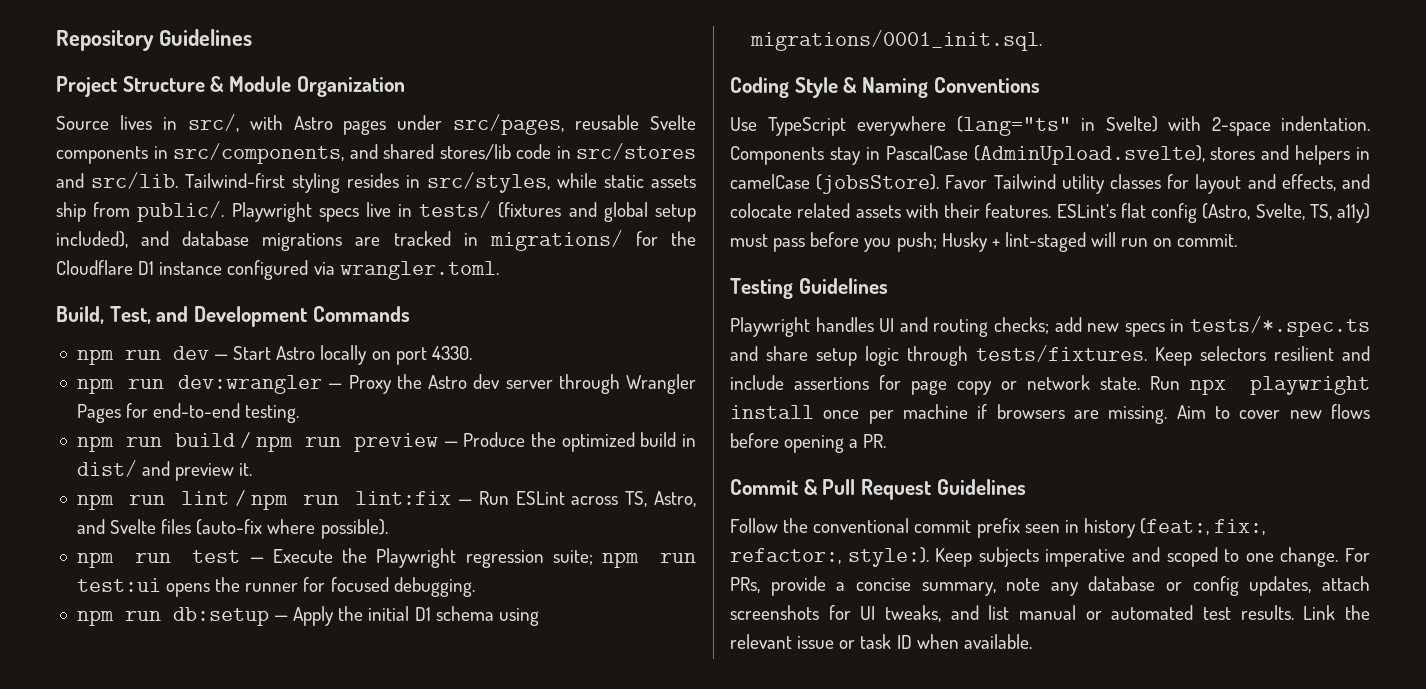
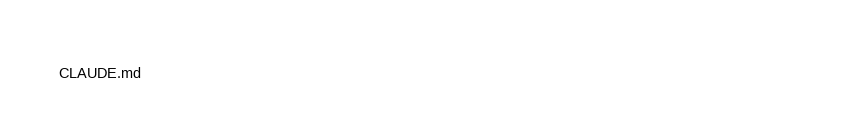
- Repository Guidelines
- Project Structure & Module Organization
- Source lives in src/, with Astro pages under src/pages, reusable Svelte components in src/components, and shared stores/lib code in src/stores and src/lib. Tailwind-first styling resides in src/styles, while static assets ship from public/. Playwright specs live in tests/ (fixtures and global setup included), and database migrations are tracked in migrations/ for the Cloudflare D1 instance configured via wrangler.toml.
- Build, Test, and Development Commands
- npm run dev — Start Astro locally on port 4330.
- npm run dev:wrangler — Proxy the Astro dev server through Wrangler Pages for end-to-end testing.
- npm run build / npm run preview — Produce the optimized build in dist/ and preview it.
- npm run lint / npm run lint:fix — Run ESLint across TS, Astro, and Svelte files (auto-fix where possible).
- npm run test — Execute the Playwright regression suite; npm run test:ui opens the runner for focused debugging.
- npm run db:setup — Apply the initial D1 schema using migrations/0001_init.sql.
- Coding Style & Naming Conventions
- Use TypeScript everywhere (lang="ts" in Svelte) with 2-space indentation. Components stay in PascalCase (AdminUpload.svelte), stores and helpers in camelCase (jobsStore). Favor Tailwind utility classes for layout and effects, and colocate related assets with their features. ESLint’s flat config (Astro, Svelte, TS, a11y) must pass before you push; Husky + lint-staged will run on commit.
- Testing Guidelines
- Playwright handles UI and routing checks; add new specs in tests/*.spec.ts and share setup logic through tests/fixtures. Keep selectors resilient and include assertions for page copy or network state. Run npx playwright install once per machine if browsers are missing. Aim to cover new flows before opening a PR.
- Commit & Pull Request Guidelines
- Follow the conventional commit prefix seen in history (feat:, fix:, refactor:, style:). Keep subjects imperative and scoped to one change. For PRs, provide a concise summary, note any database or config updates, attach screenshots for UI tweaks, and list manual or automated test results. Link the relevant issue or task ID when available.
+ CLAUDE.md

